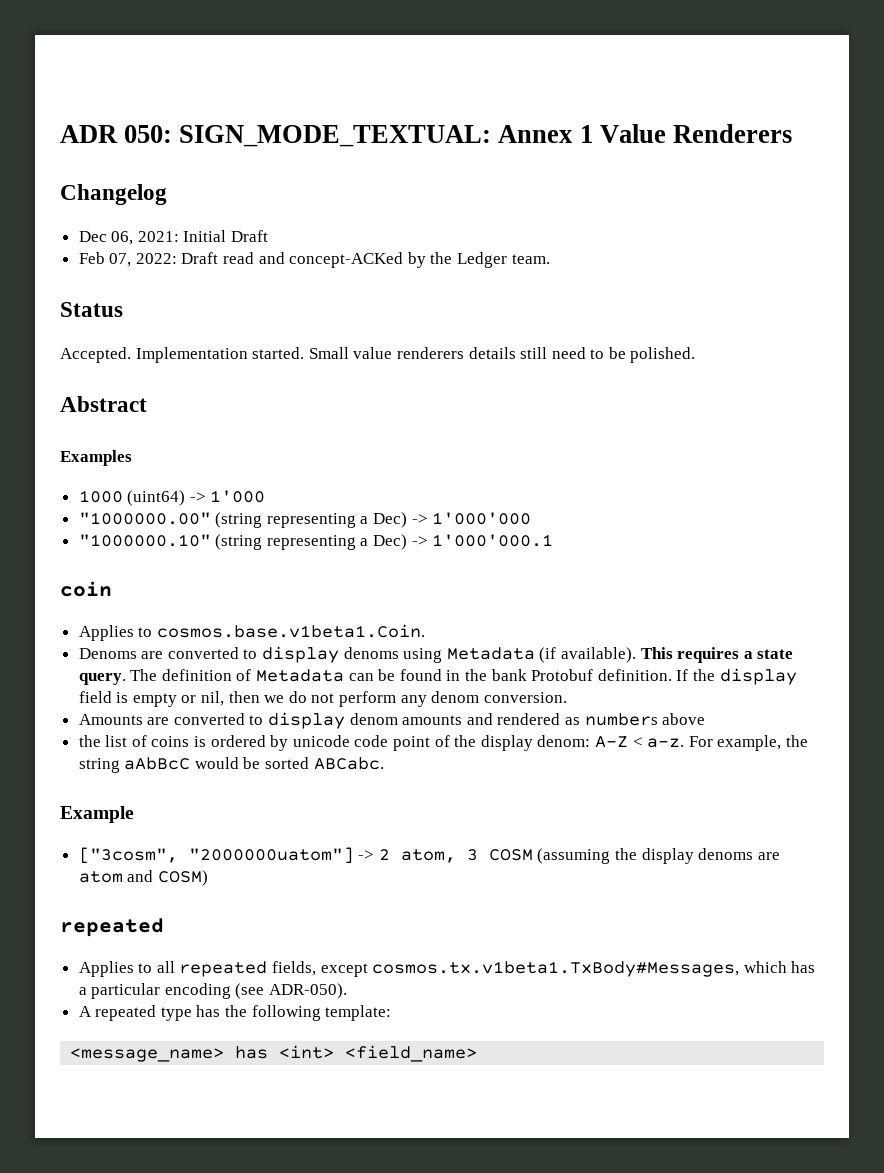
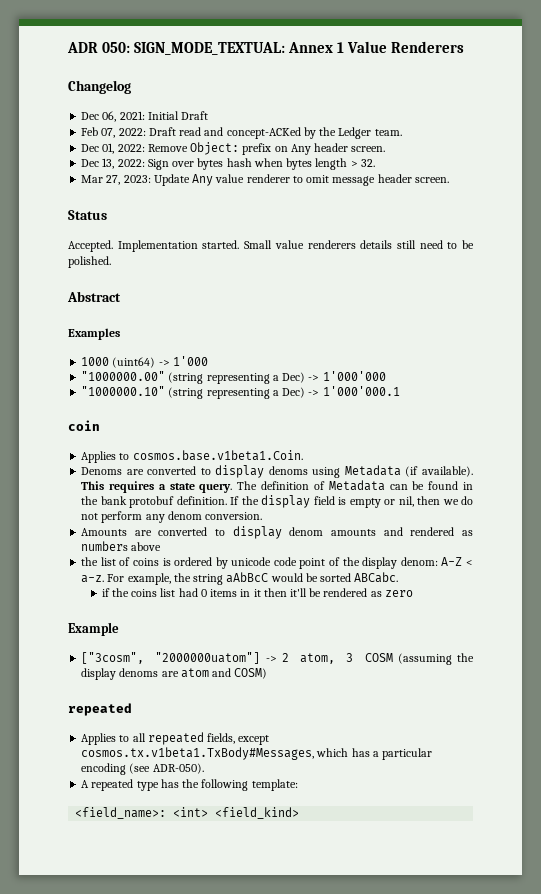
+ Dec 01, 2022: Remove Object: prefix on Any header screen.
+ Dec 13, 2022: Sign over bytes hash when bytes length > 32.
+ Mar 27, 2023: Update Any value renderer to omit message header screen.
- The definition of Metadata can be found in the bank Protobuf definition.
+ The definition of Metadata can be found in the bank protobuf definition.
+ if the coins list had 0 items in it then it'll be rendered as zero
- <message_name> has <int> <field_name>
+ <field_name>: <int> <field_kind>

